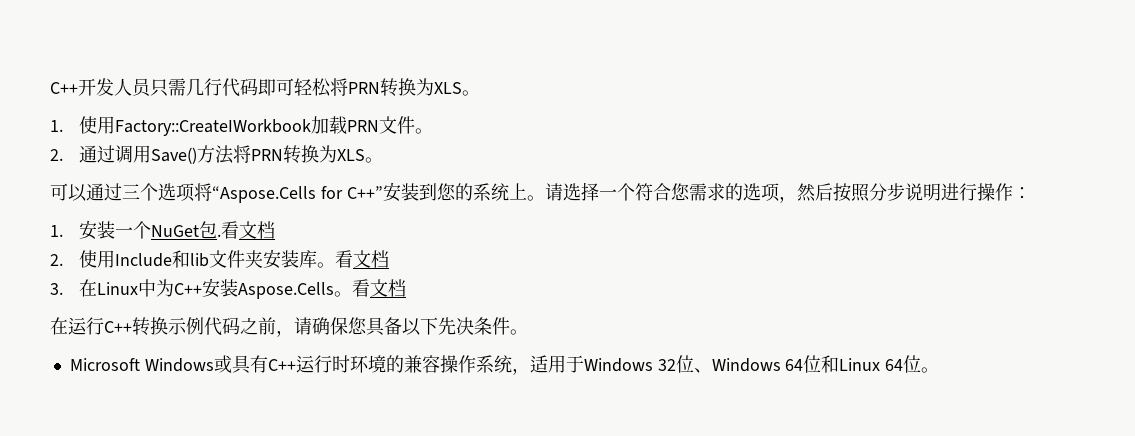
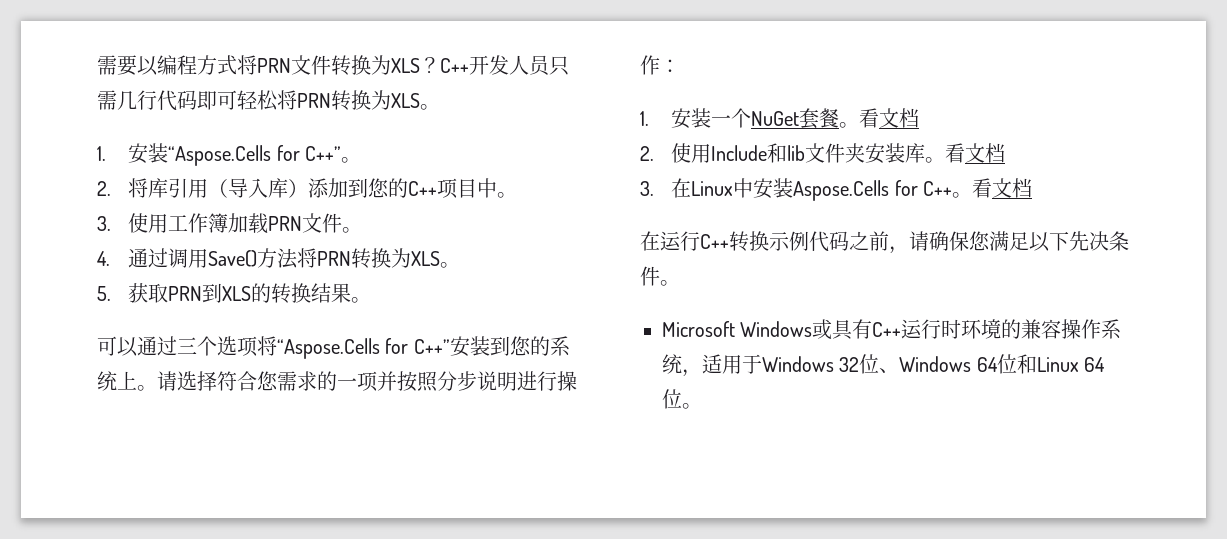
+ 需要以编程方式将PRN文件转换为XLS？
- 1.使用Factory::CreateIWorkbook加载PRN文件。
+ 1.安装“Aspose.Cells for C++”。
+ 2.将库引用（导入库）添加到您的C++项目中。
+ 3.使用工作簿加载PRN文件。
- 2.通过调用Save()方法将PRN转换为XLS。
+ 4.通过调用Save()方法将PRN转换为XLS。
+ 5.获取PRN到XLS的转换结果。
- 请选择一个符合您需求的选项，然后按照分步说明进行操作：
+ 请选择符合您需求的一项并按照分步说明进行操作：
- 1.安装一个NuGet包.
+ 1.安装一个NuGet套餐。
- 3.在Linux中为C++安装Aspose.Cells。
+ 3.在Linux中安装Aspose.Cells for C++。
- 在运行C++转换示例代码之前，请确保您具备以下先决条件。
+ 在运行C++转换示例代码之前，请确保您满足以下先决条件。

